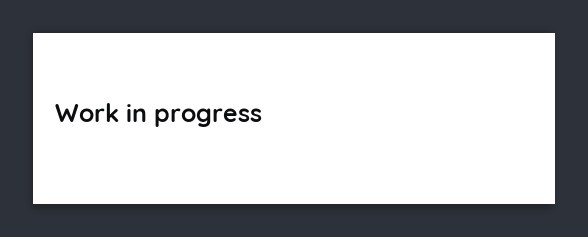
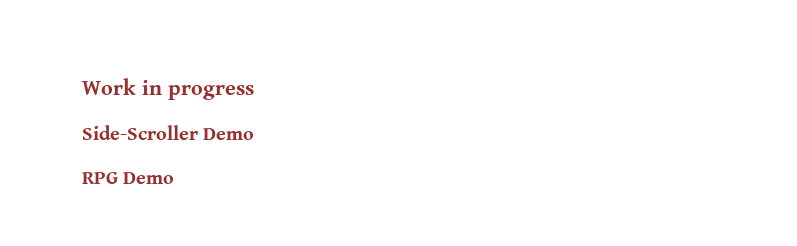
+ Side-Scroller Demo
+ RPG Demo

